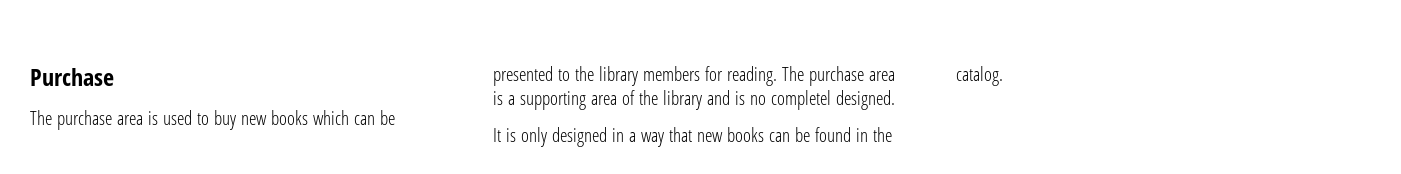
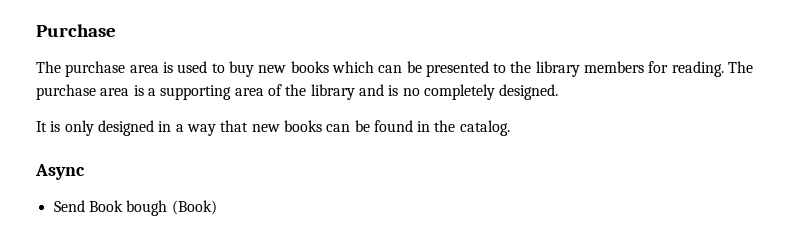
- The purchase area is a supporting area of the library and is no completel designed.
+ The purchase area is a supporting area of the library and is no completely designed.
+ Async
+ Send Book bough (Book)

